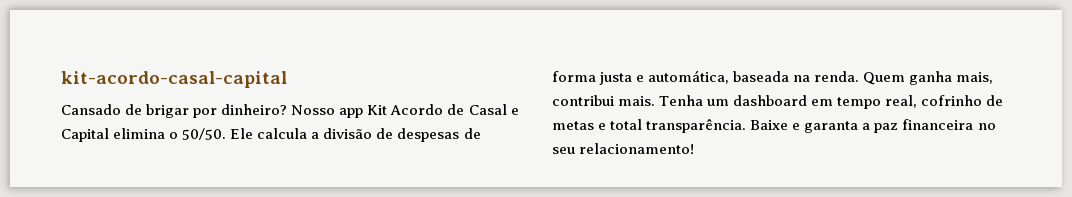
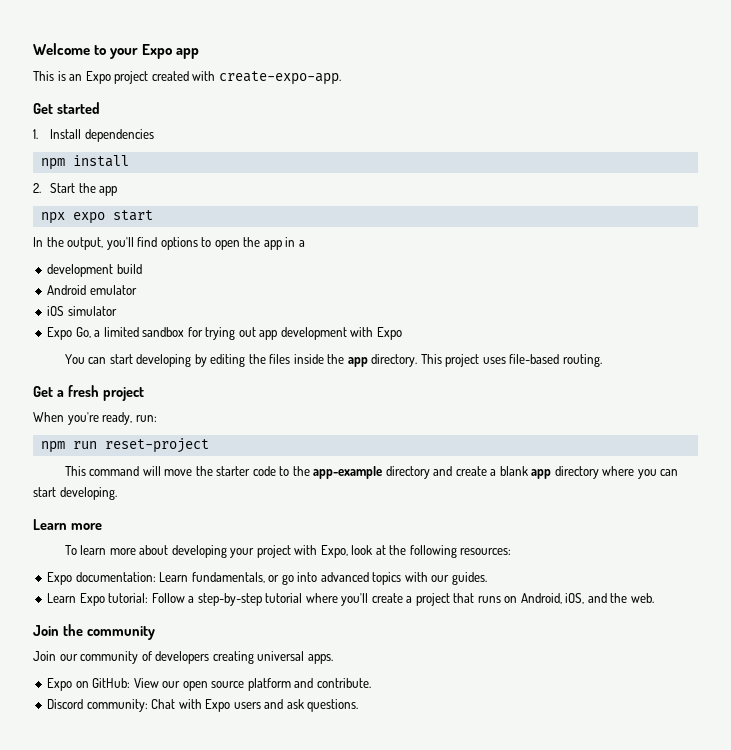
- kit-acordo-casal-capital
- Cansado de brigar por dinheiro? Nosso app Kit Acordo de Casal e Capital elimina o 50/50. Ele calcula a divisão de despesas de forma justa e automática, baseada na renda. Quem ganha mais, contribui mais. Tenha um dashboard em tempo real, cofrinho de metas e total transparência. Baixe e garanta a paz financeira no seu relacionamento!
+ Welcome to your Expo app
+ This is an Expo project created with create-expo-app.
+ Get started
+ 1. Install dependencies
+ npm install
+ 2. Start the app
+ npx expo start
+ In the output, you'll find options to open the app in a
+ development build
+ Android emulator
+ iOS simulator
+ Expo Go, a limited sandbox for trying out app development with Expo
+ You can start developing by editing the files inside the app directory. This project uses file-based routing.
+ Get a fresh project
+ When you're ready, run:
+ npm run reset-project
+ This command will move the starter code to the app-example directory and create a blank app directory where you can start developing.
+ Learn more
+ To learn more about developing your project with Expo, look at the following resources:
+ Expo documentation: Learn fundamentals, or go into advanced topics with our guides.
+ Learn Expo tutorial: Follow a step-by-step tutorial where you'll create a project that runs on Android, iOS, and the web.
+ Join the community
+ Join our community of developers creating universal apps.
+ Expo on GitHub: View our open source platform and contribute.
+ Discord community: Chat with Expo users and ask questions.

